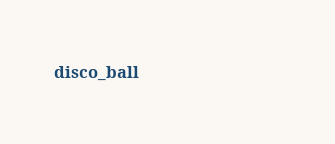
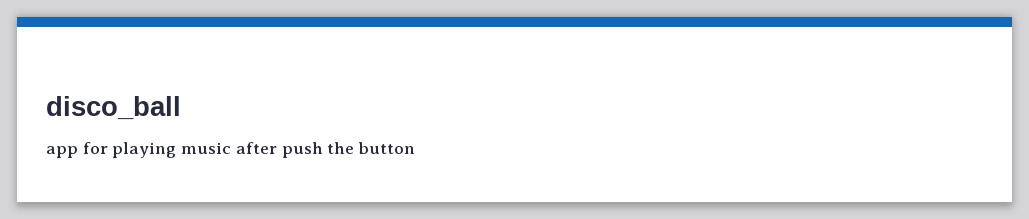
+ app for playing music after push the button

